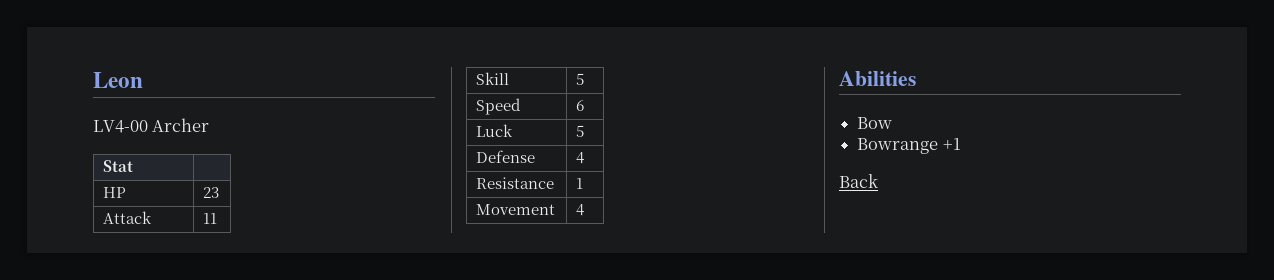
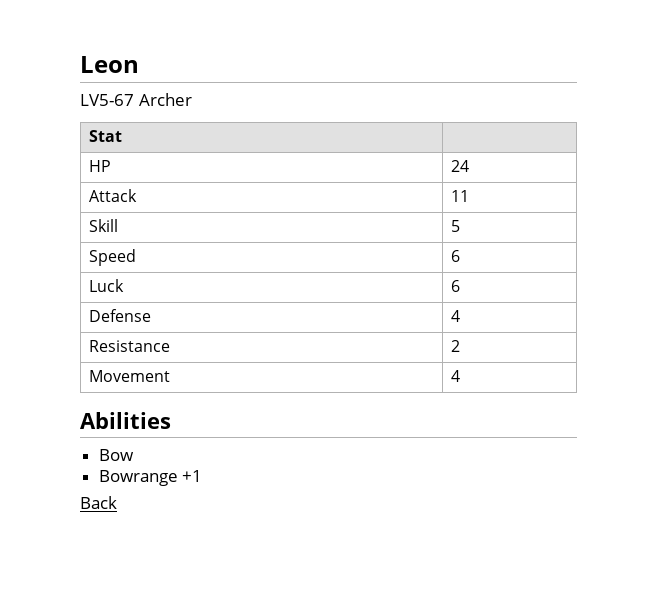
- LV4-00 Archer
+ LV5-67 Archer
- HP | 23
+ HP | 24
- Luck | 5
+ Luck | 6
- Resistance | 1
+ Resistance | 2

